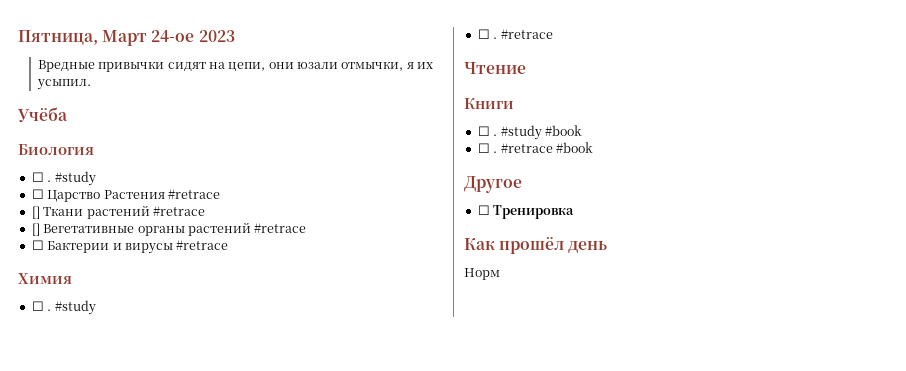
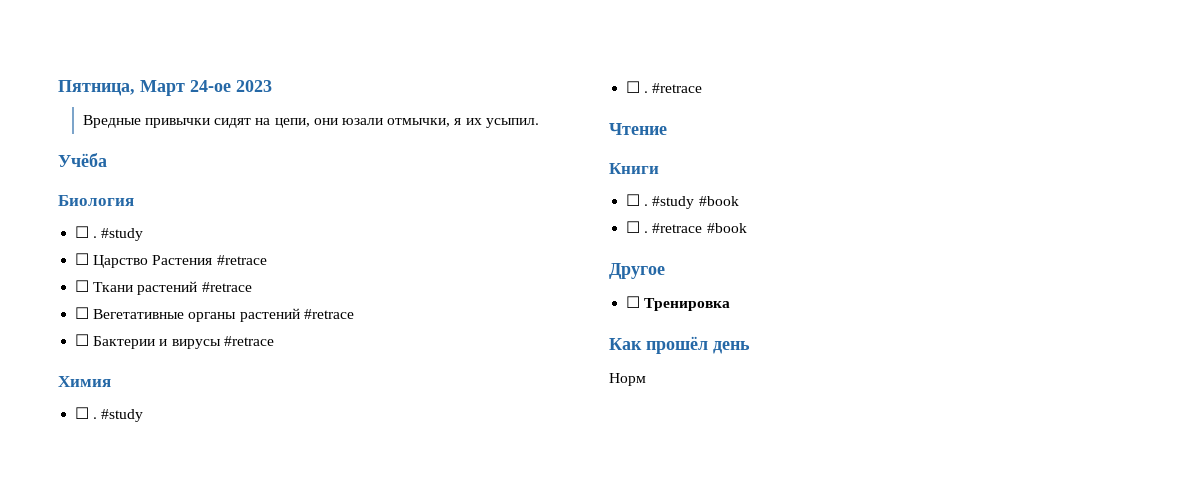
- [] Ткани растений #retrace
+ ☐ Ткани растений #retrace
- [] Вегетативные органы растений #retrace
+ ☐ Вегетативные органы растений #retrace

